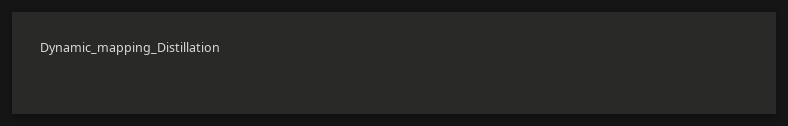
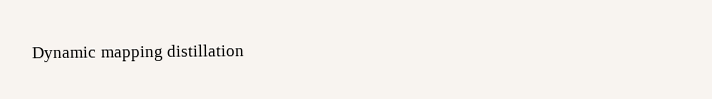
- Dynamic_mapping_Distillation
+ Dynamic mapping distillation

